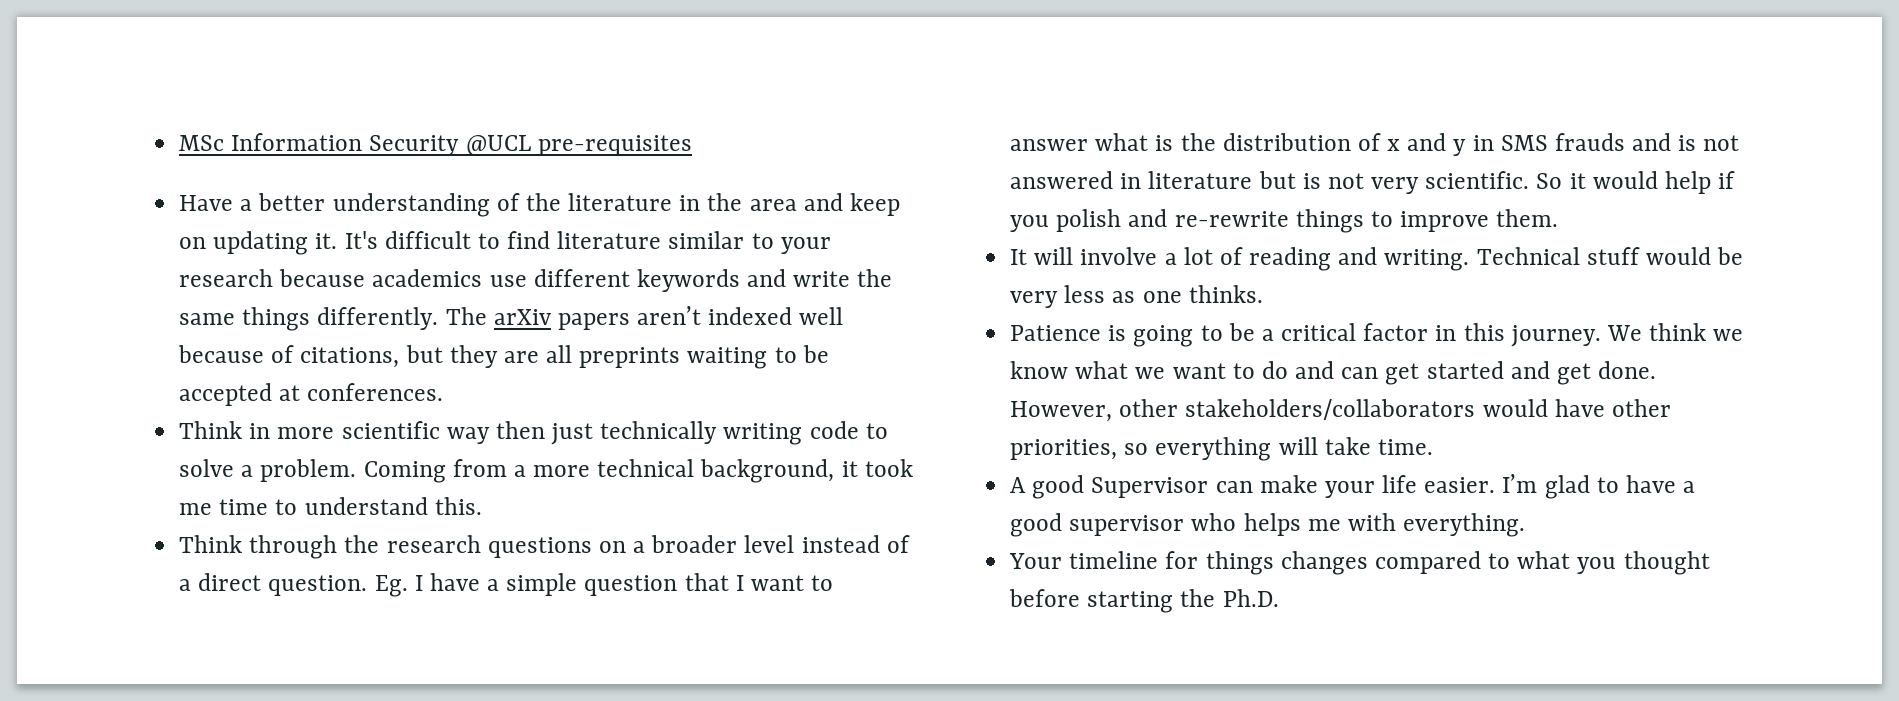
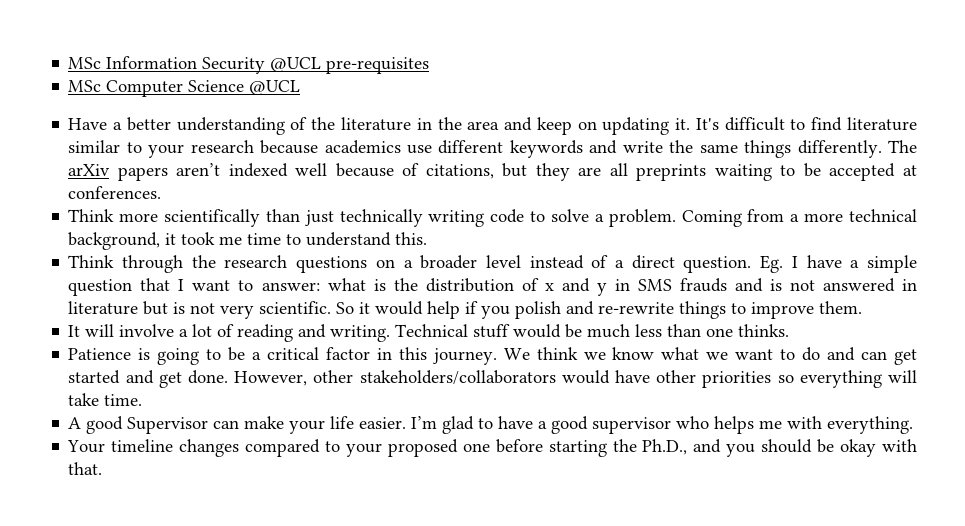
+ MSc Computer Science @UCL
- Think in more scientific way then just technically writing code to solve a problem.
+ Think more scientifically than just technically writing code to solve a problem.
- Eg. I have a simple question that I want to answer what is the distribution of x and y in SMS frauds and is not answered in literature but is not very scientific.
+ Eg. I have a simple question that I want to answer: what is the distribution of x and y in SMS frauds and is not answered in literature but is not very scientific.
- Technical stuff would be very less as one thinks.
+ Technical stuff would be much less than one thinks.
- However, other stakeholders/collaborators would have other priorities, so everything will take time.
+ However, other stakeholders/collaborators would have other priorities so everything will take time.
- Your timeline for things changes compared to what you thought before starting the Ph.D.
+ Your timeline changes compared to your proposed one before starting the Ph.D., and you should be okay with that.

